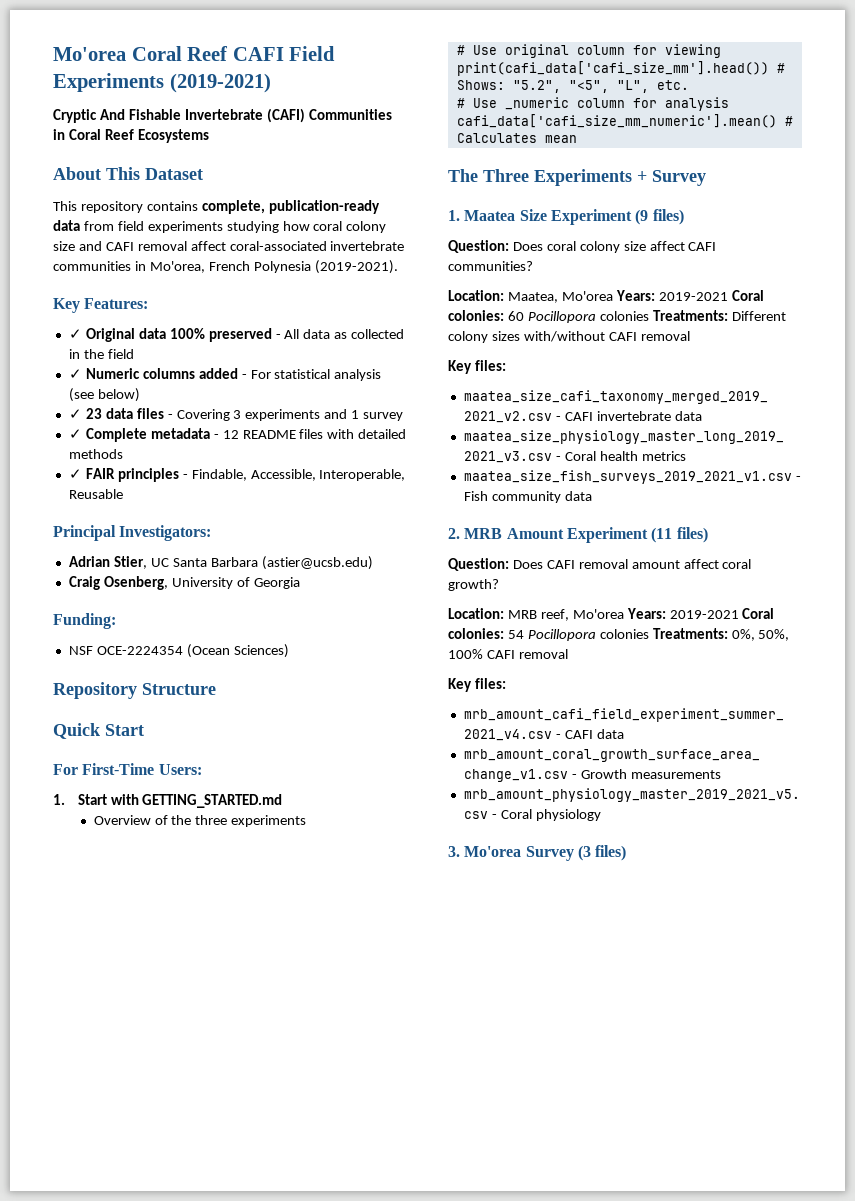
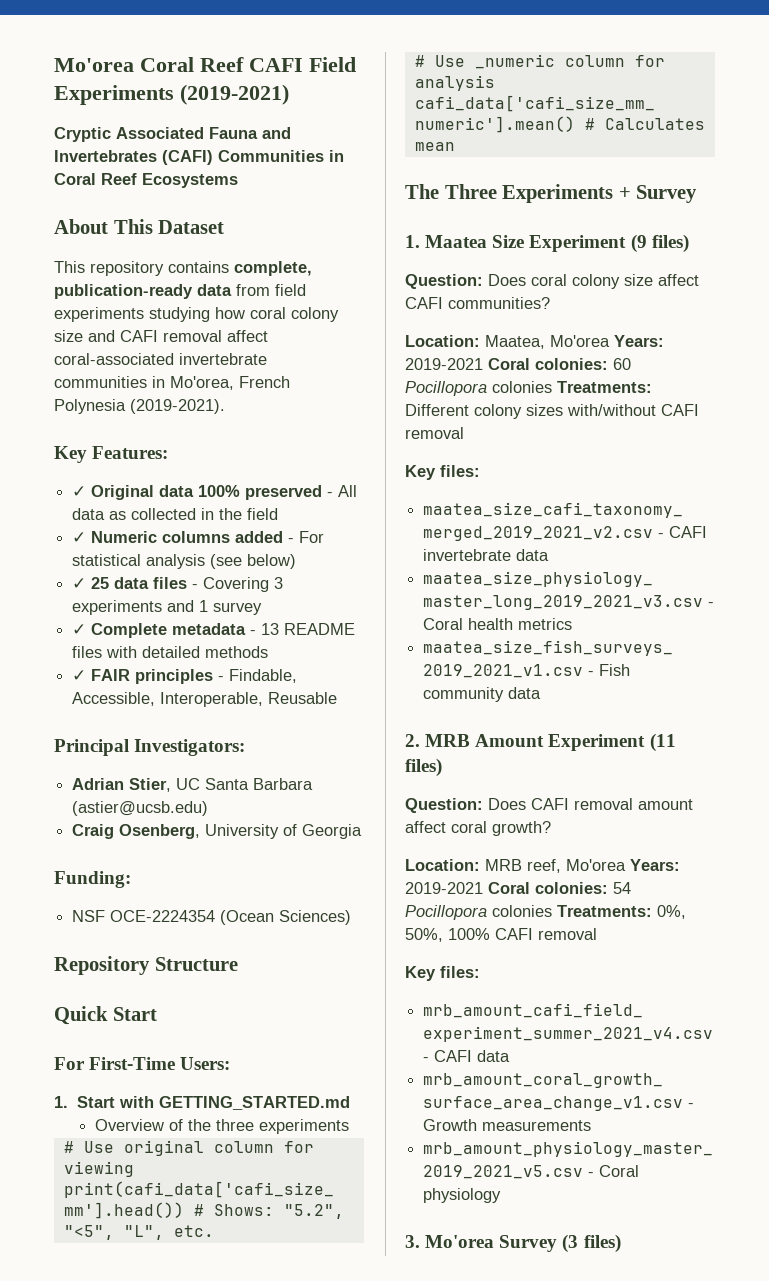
- Cryptic And Fishable Invertebrate (CAFI) Communities in Coral Reef Ecosystems
+ Cryptic Associated Fauna and Invertebrates (CAFI) Communities in Coral Reef Ecosystems
- ✓ 23 data files - Covering 3 experiments and 1 survey
+ ✓ 25 data files - Covering 3 experiments and 1 survey
- ✓ Complete metadata - 12 README files with detailed methods
+ ✓ Complete metadata - 13 README files with detailed methods

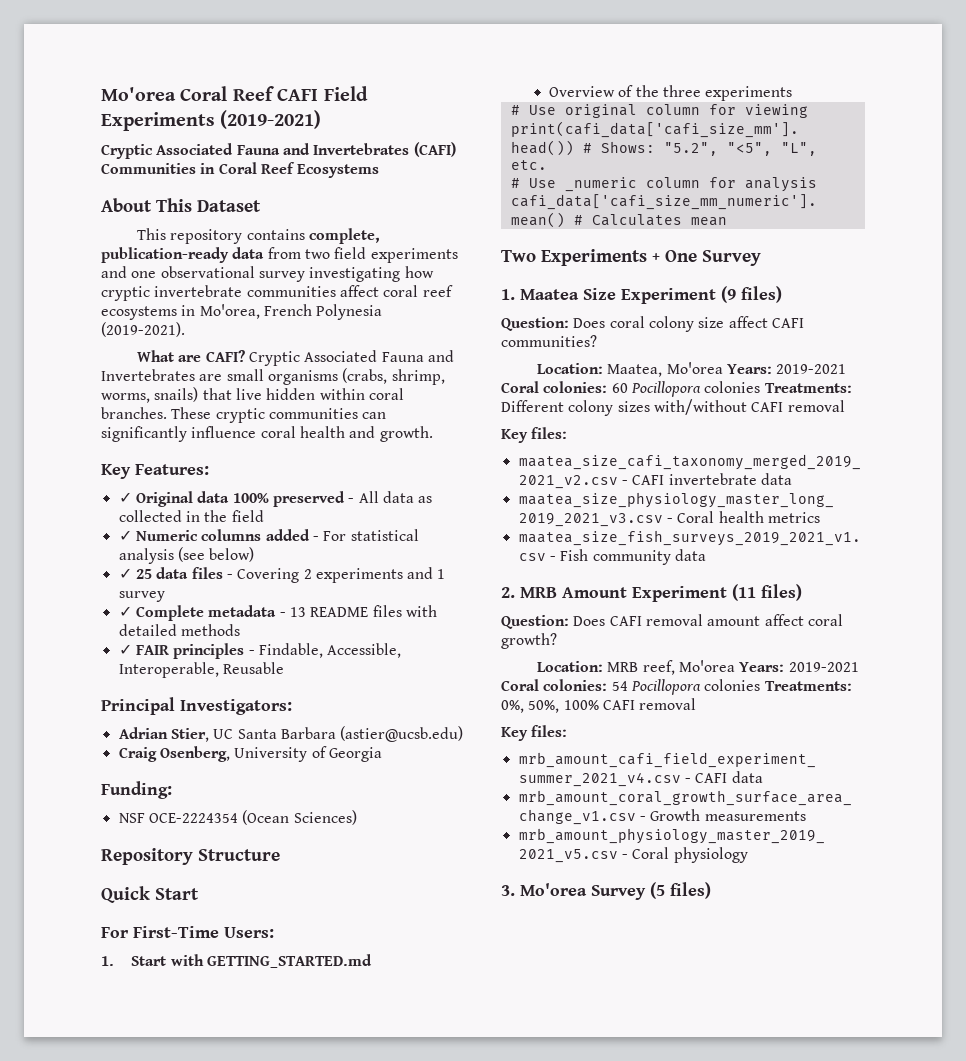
- This repository contains complete, publication-ready data from field experiments studying how coral colony size and CAFI removal affect coral-associated invertebrate communities in Mo'orea, French Polynesia (2019-2021).
+ This repository contains complete, publication-ready data from two field experiments and one observational survey investigating how cryptic invertebrate communities affect coral reef ecosystems in Mo'orea, French Polynesia (2019-2021).
+ What are CAFI? Cryptic Associated Fauna and Invertebrates are small organisms (crabs, shrimp, worms, snails) that live hidden within coral branches. These cryptic communities can significantly influence coral health and growth.
- ✓ 25 data files - Covering 3 experiments and 1 survey
+ ✓ 25 data files - Covering 2 experiments and 1 survey
- The Three Experiments + Survey
+ Two Experiments + One Survey
- 3. Mo'orea Survey (3 files)
+ 3. Mo'orea Survey (5 files)

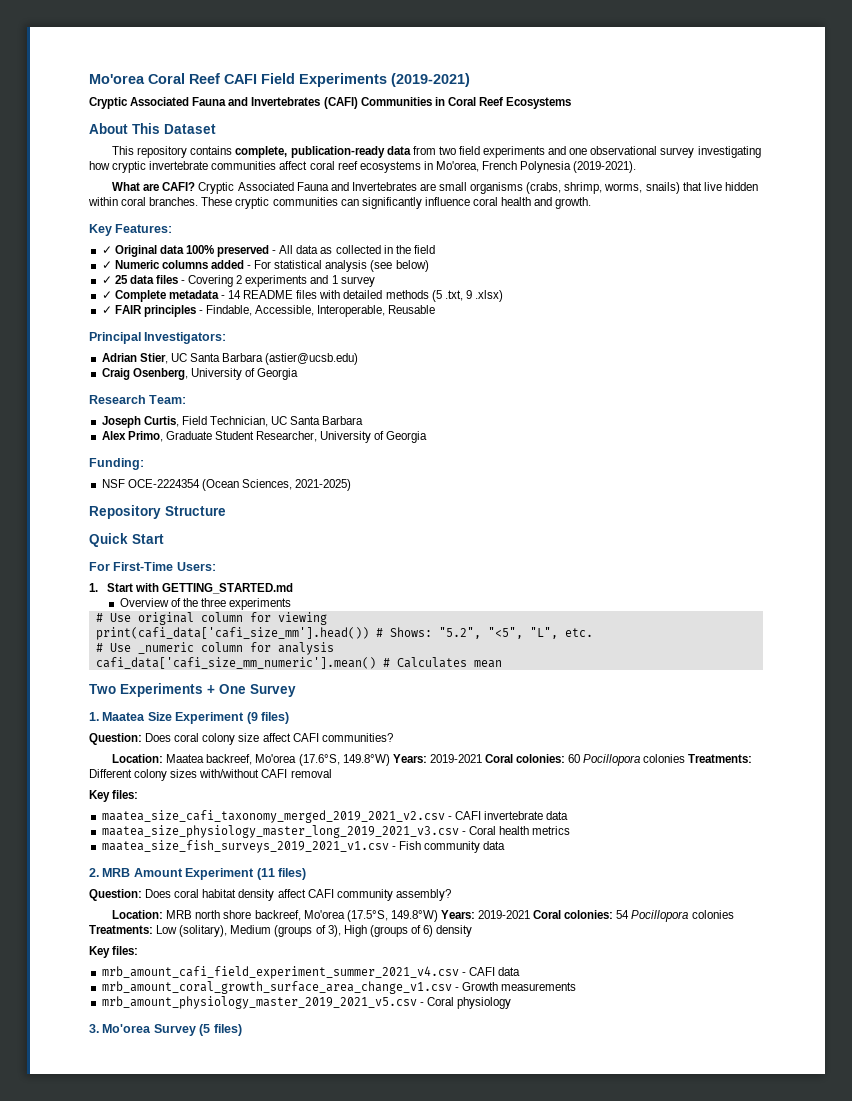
- ✓ Complete metadata - 13 README files with detailed methods
+ ✓ Complete metadata - 14 README files with detailed methods (5 .txt, 9 .xlsx)
+ Research Team:
+ Joseph Curtis, Field Technician, UC Santa Barbara
+ Alex Primo, Graduate Student Researcher, University of Georgia
- NSF OCE-2224354 (Ocean Sciences)
+ NSF OCE-2224354 (Ocean Sciences, 2021-2025)
- Location: Maatea, Mo'orea Years: 2019-2021 Coral colonies: 60 Pocillopora colonies Treatments: Different colony sizes with/without CAFI removal
+ Location: Maatea backreef, Mo'orea (17.6°S, 149.8°W) Years: 2019-2021 Coral colonies: 60 Pocillopora colonies Treatments: Different colony sizes with/without CAFI removal
- Question: Does CAFI removal amount affect coral growth?
- Location: MRB reef, Mo'orea Years: 2019-2021 Coral colonies: 54 Pocillopora colonies Treatments: 0%, 50%, 100% CAFI removal
+ Question: Does coral habitat density affect CAFI community assembly?
+ Location: MRB north shore backreef, Mo'orea (17.5°S, 149.8°W) Years: 2019-2021 Coral colonies: 54 Pocillopora colonies Treatments: Low (solitary), Medium (groups of 3), High (groups of 6) density

